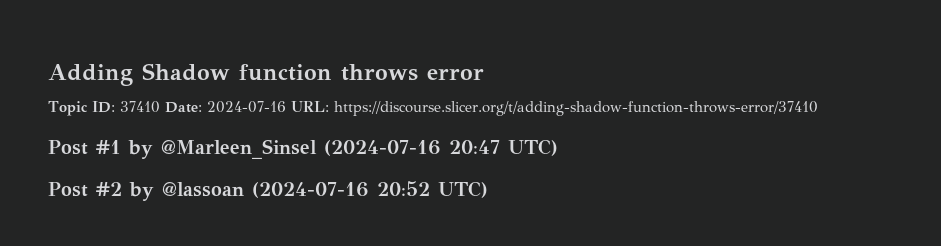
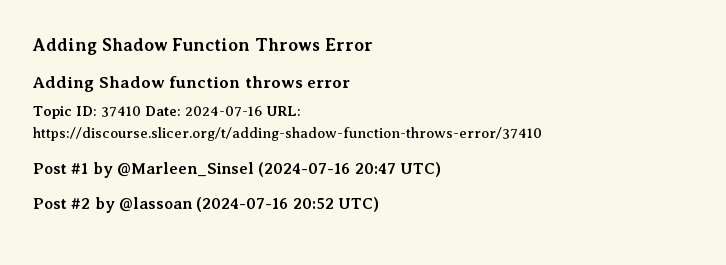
+ Adding Shadow Function Throws Error

